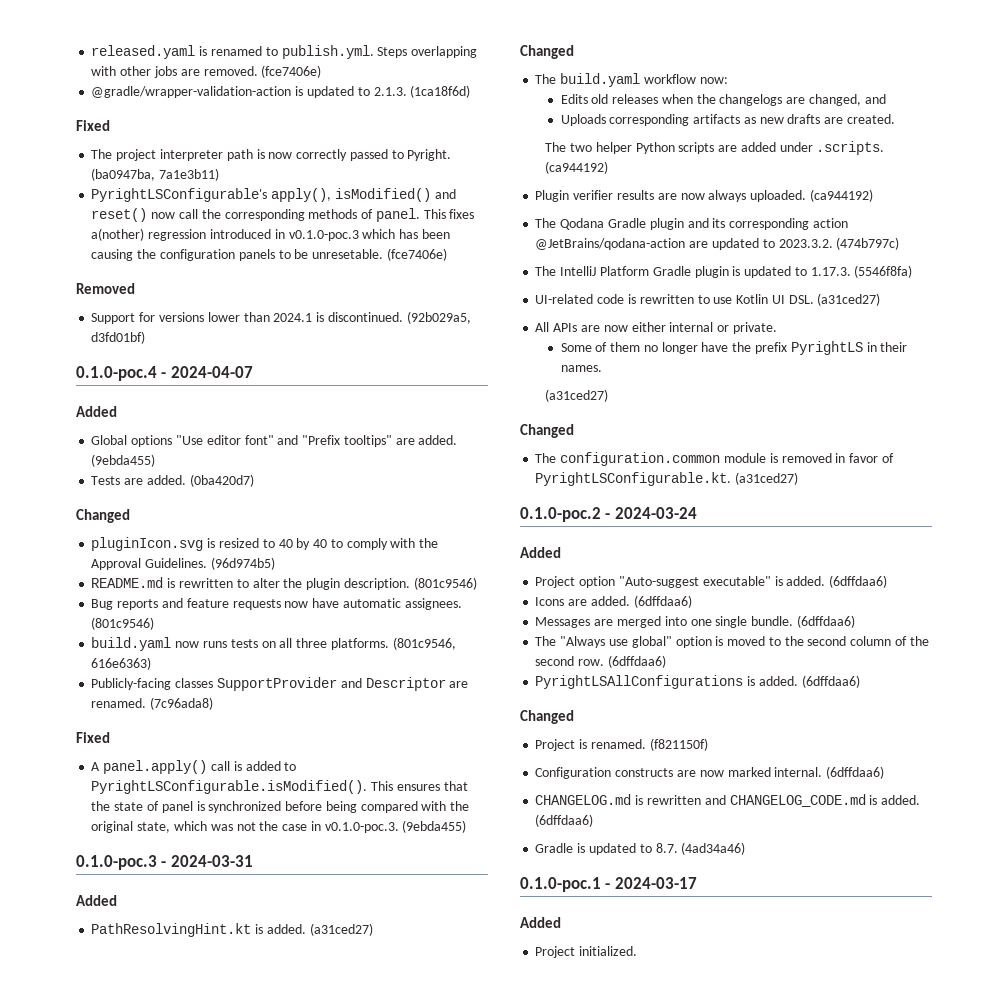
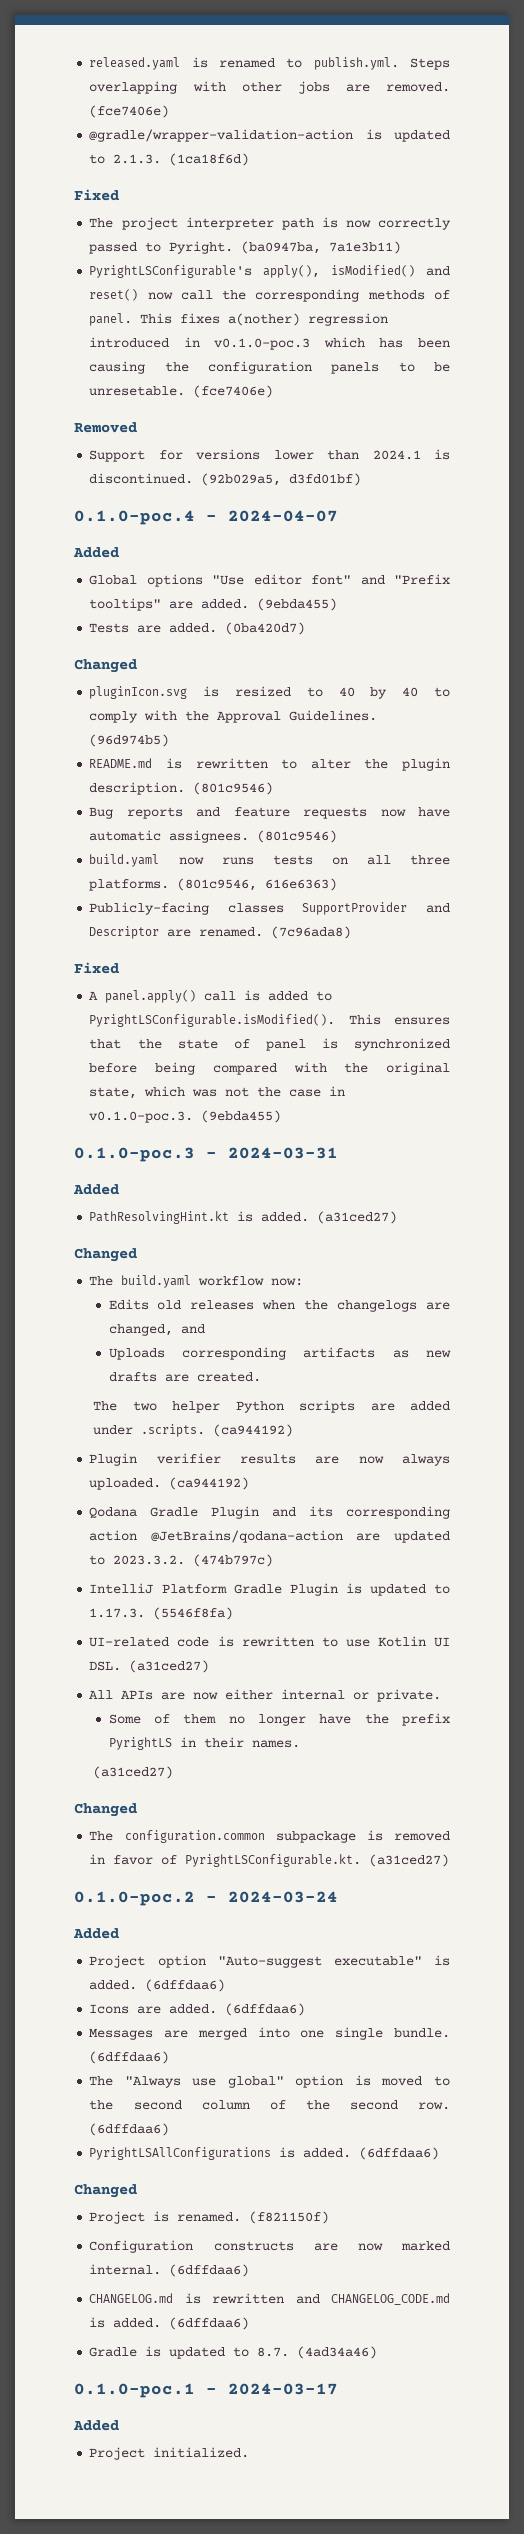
- The Qodana Gradle plugin and its corresponding action @JetBrains/qodana-action are updated to 2023.3.2. (474b797c)
+ Qodana Gradle Plugin and its corresponding action @JetBrains/qodana-action are updated to 2023.3.2. (474b797c)
- The IntelliJ Platform Gradle plugin is updated to 1.17.3. (5546f8fa)
+ IntelliJ Platform Gradle Plugin is updated to 1.17.3. (5546f8fa)
- The configuration.common module is removed in favor of PyrightLSConfigurable.kt. (a31ced27)
+ The configuration.common subpackage is removed in favor of PyrightLSConfigurable.kt. (a31ced27)

